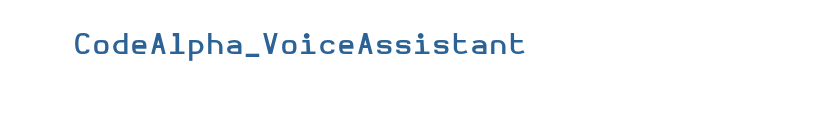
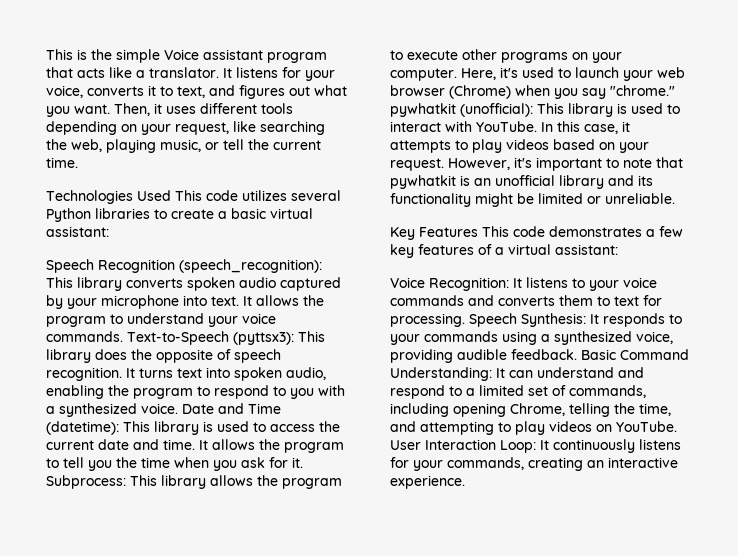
- CodeAlpha_VoiceAssistant
+ This is the simple Voice assistant program that acts like a translator. It listens for your voice, converts it to text, and figures out what you want. Then, it uses different tools depending on your request, like searching the web, playing music, or tell the current time.
+ Technologies Used This code utilizes several Python libraries to create a basic virtual assistant:
+ Speech Recognition (speech_recognition): This library converts spoken audio captured by your microphone into text. It allows the program to understand your voice commands. Text-to-Speech (pyttsx3): This library does the opposite of speech recognition. It turns text into spoken audio, enabling the program to respond to you with a synthesized voice. Date and Time (datetime): This library is used to access the current date and time. It allows the program to tell you the time when you ask for it. Subprocess: This library allows the program to execute other programs on your computer. Here, it's used to launch your web browser (Chrome) when you say "chrome." pywhatkit (unofficial): This library is used to interact with YouTube. In this case, it attempts to play videos based on your request. However, it's important to note that pywhatkit is an unofficial library and its functionality might be limited or unreliable.
+ Key Features This code demonstrates a few key features of a virtual assistant:
+ Voice Recognition: It listens to your voice commands and converts them to text for processing. Speech Synthesis: It responds to your commands using a synthesized voice, providing audible feedback. Basic Command Understanding: It can understand and respond to a limited set of commands, including opening Chrome, telling the time, and attempting to play videos on YouTube. User Interaction Loop: It continuously listens for your commands, creating an interactive experience.

